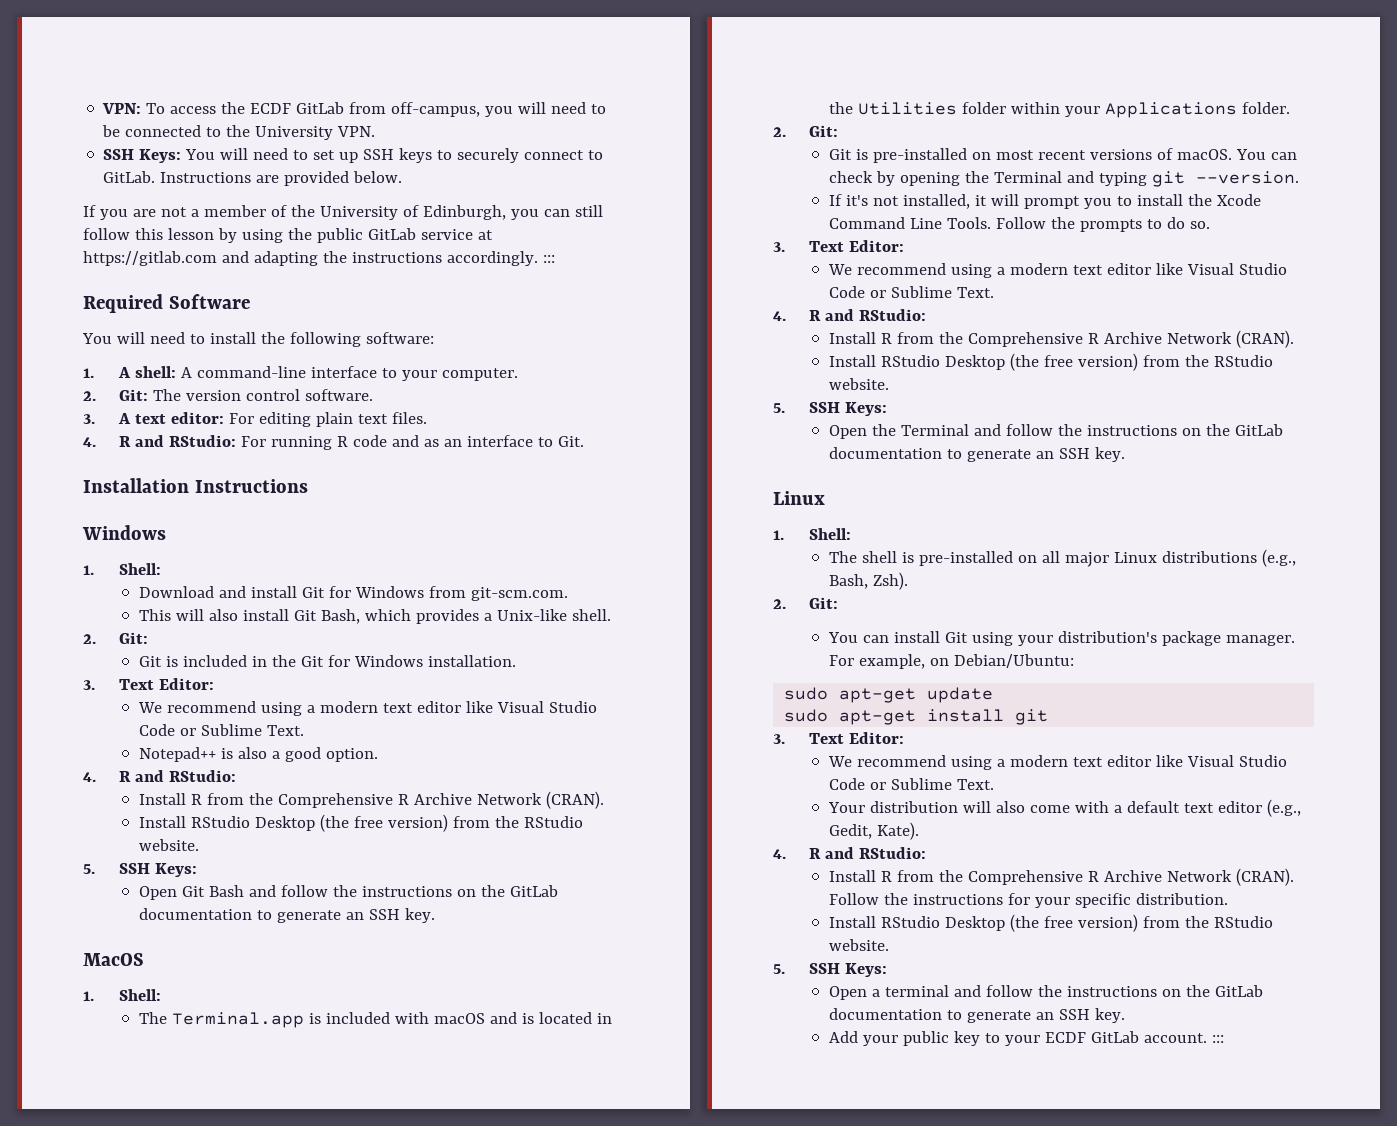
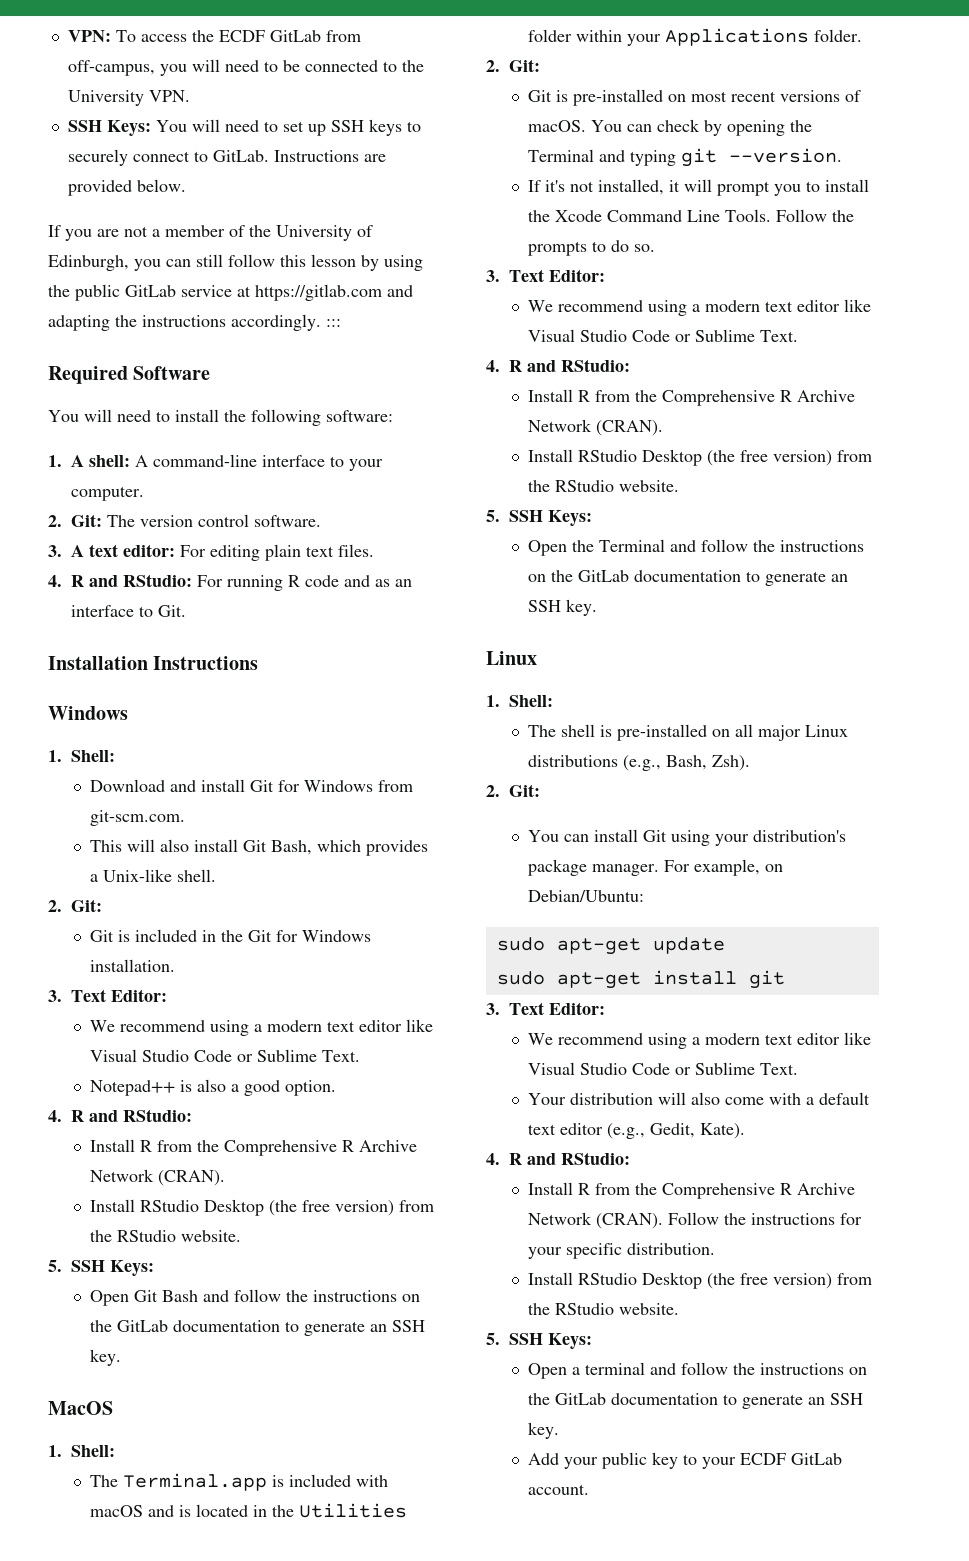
- Add your public key to your ECDF GitLab account. :::
+ Add your public key to your ECDF GitLab account.

